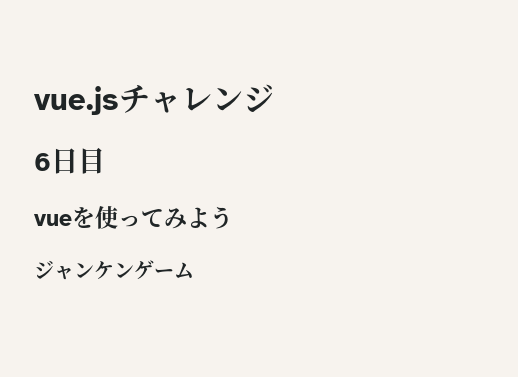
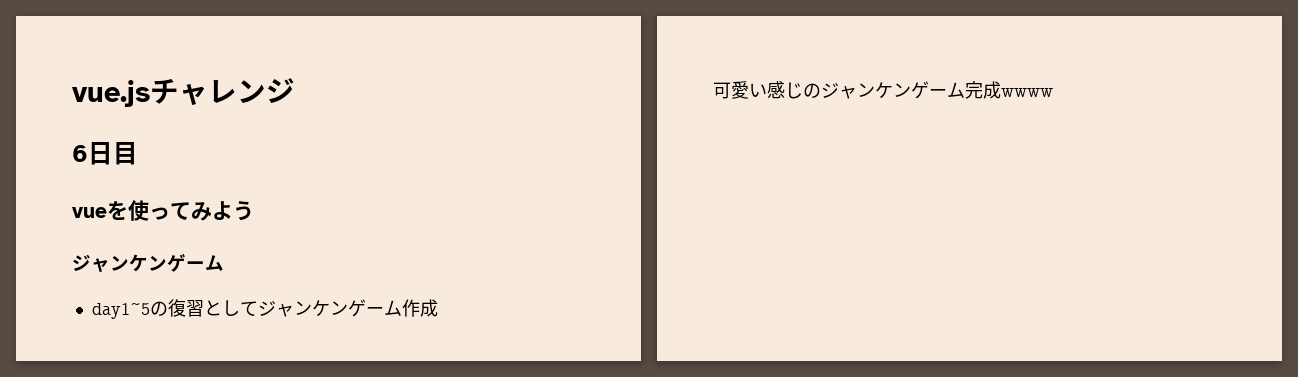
+ day1~5の復習としてジャンケンゲーム作成
+ 可愛い感じのジャンケンゲーム完成wwww

